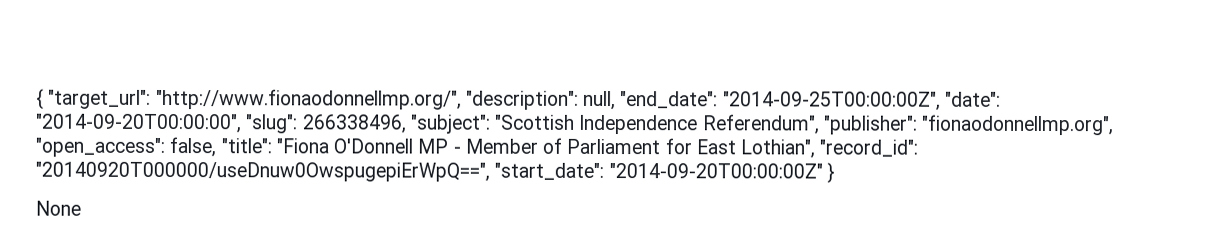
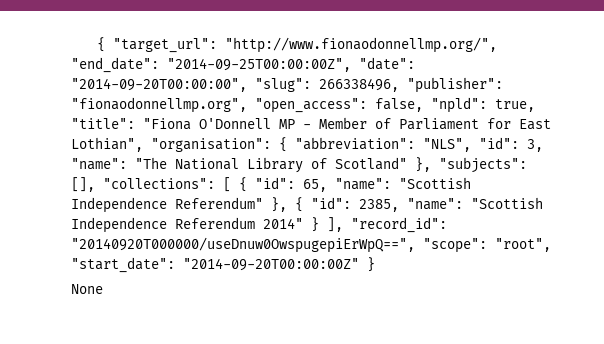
- { "target_url": "http://www.fionaodonnellmp.org/", "description": null, "end_date": "2014-09-25T00:00:00Z", "date": "2014-09-20T00:00:00", "slug": 266338496, "subject": "Scottish Independence Referendum", "publisher": "fionaodonnellmp.org", "open_access": false, "title": "Fiona O'Donnell MP - Member of Parliament for East Lothian", "record_id": "20140920T000000/useDnuw0OwspugepiErWpQ==", "start_date": "2014-09-20T00:00:00Z" }
+ { "target_url": "http://www.fionaodonnellmp.org/", "end_date": "2014-09-25T00:00:00Z", "date": "2014-09-20T00:00:00", "slug": 266338496, "publisher": "fionaodonnellmp.org", "open_access": false, "npld": true, "title": "Fiona O'Donnell MP - Member of Parliament for East Lothian", "organisation": { "abbreviation": "NLS", "id": 3, "name": "The National Library of Scotland" }, "subjects": [], "collections": [ { "id": 65, "name": "Scottish Independence Referendum" }, { "id": 2385, "name": "Scottish Independence Referendum 2014" } ], "record_id": "20140920T000000/useDnuw0OwspugepiErWpQ==", "scope": "root", "start_date": "2014-09-20T00:00:00Z" }

